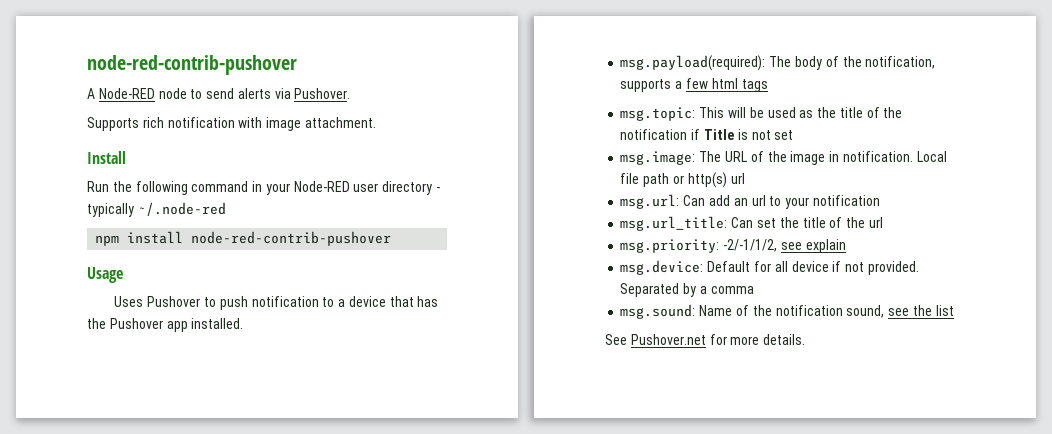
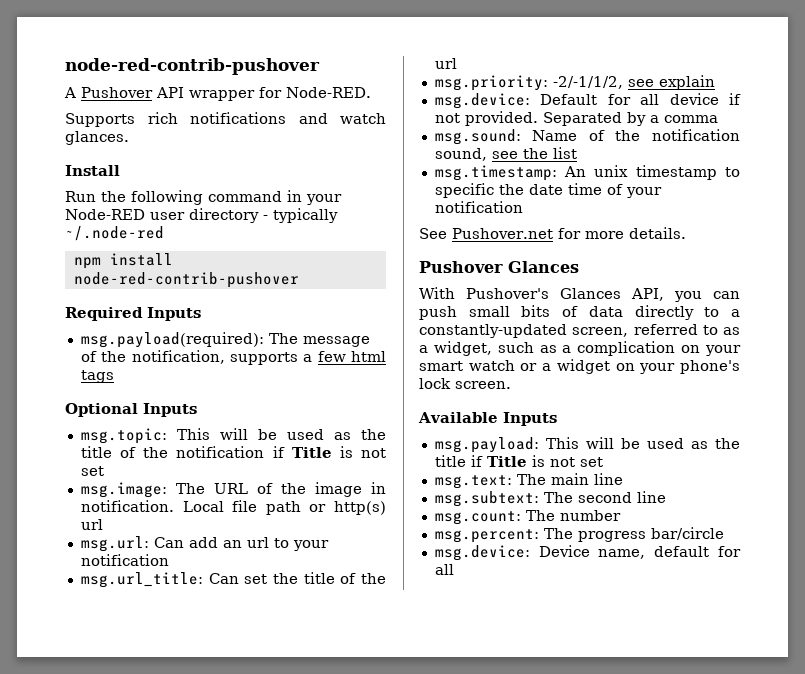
- A Node-RED node to send alerts via Pushover.
- Supports rich notification with image attachment.
+ A Pushover API wrapper for Node-RED.
+ Supports rich notifications and watch glances.
- Usage
- Uses Pushover to push notification to a device that has the Pushover app installed.
+ Required Inputs
- msg.payload(required): The body of the notification, supports a few html tags
+ msg.payload(required): The message of the notification, supports a few html tags
+ Optional Inputs
+ msg.timestamp: An unix timestamp to specific the date time of your notification
+ Pushover Glances
+ With Pushover's Glances API, you can push small bits of data directly to a constantly-updated screen, referred to as a widget, such as a complication on your smart watch or a widget on your phone's lock screen.
+ Available Inputs
+ msg.payload: This will be used as the title if Title is not set
+ msg.text: The main line
+ msg.subtext: The second line
+ msg.count: The number
+ msg.percent: The progress bar/circle
+ msg.device: Device name, default for all

